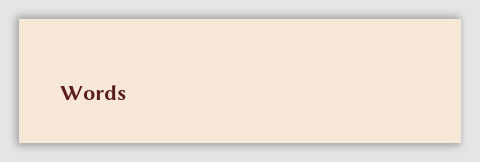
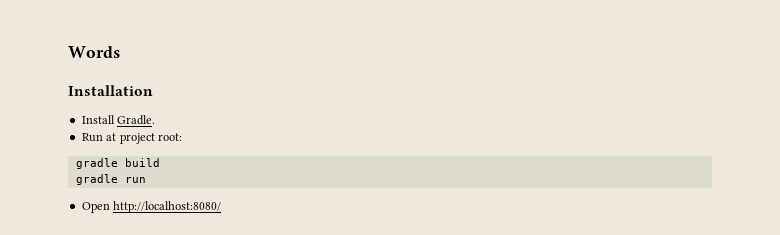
+ Installation
+ Install Gradle.
+ Run at project root:
+ gradle build
+ gradle run
+ Open http://localhost:8080/

